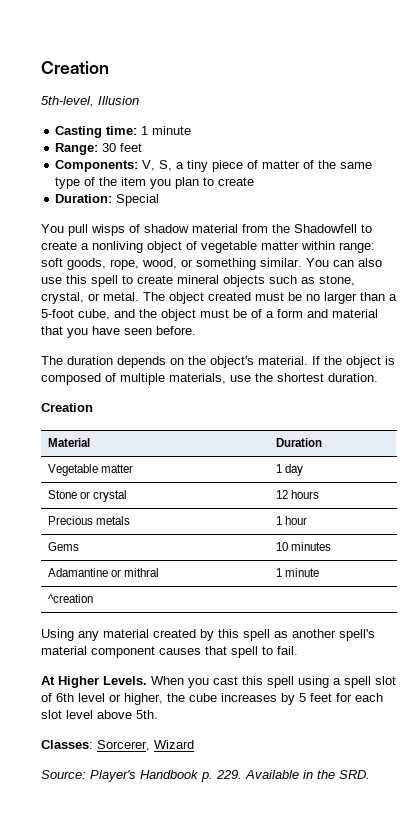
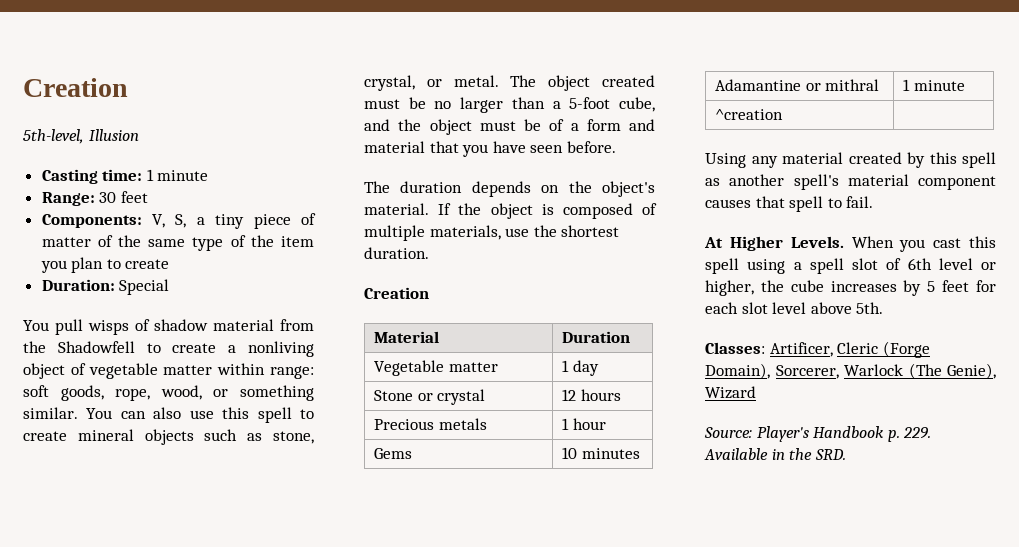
- Classes: Sorcerer, Wizard
+ Classes: Artificer, Cleric (Forge Domain), Sorcerer, Warlock (The Genie), Wizard

